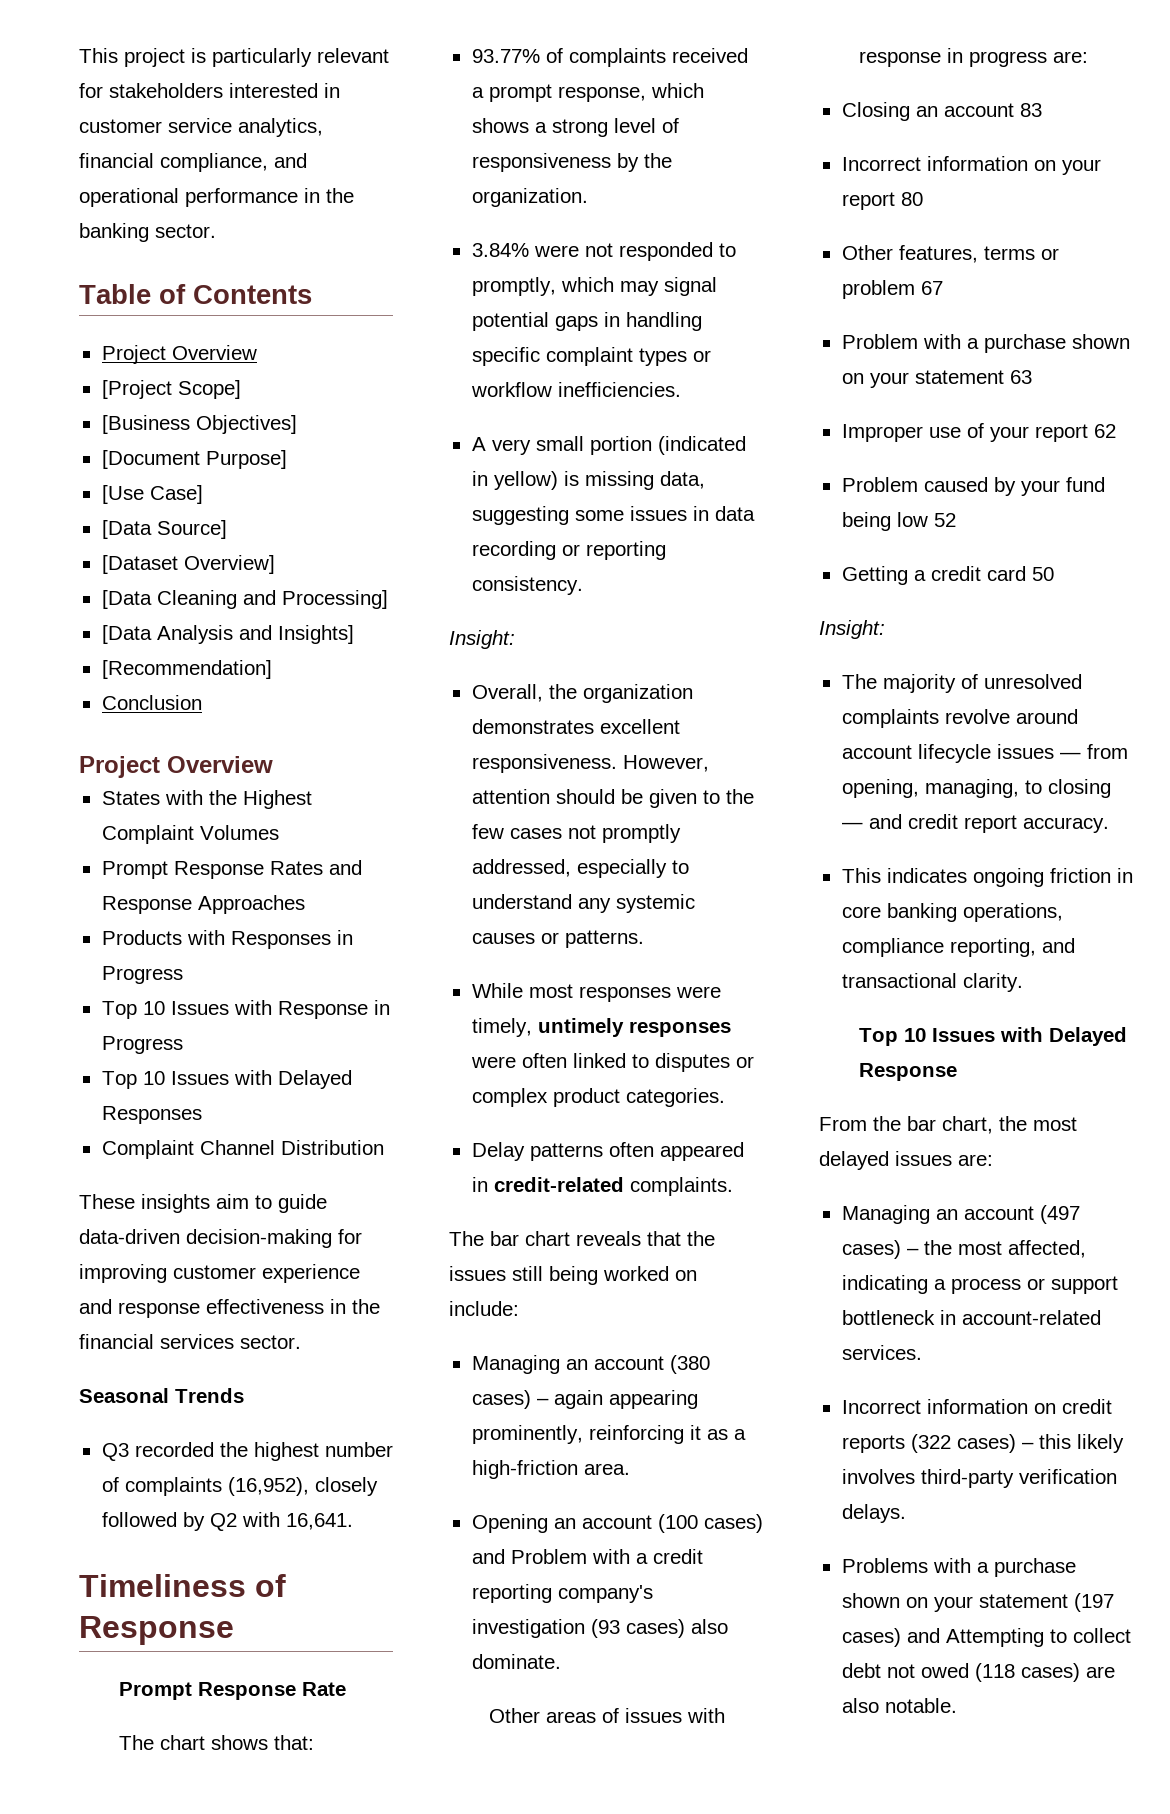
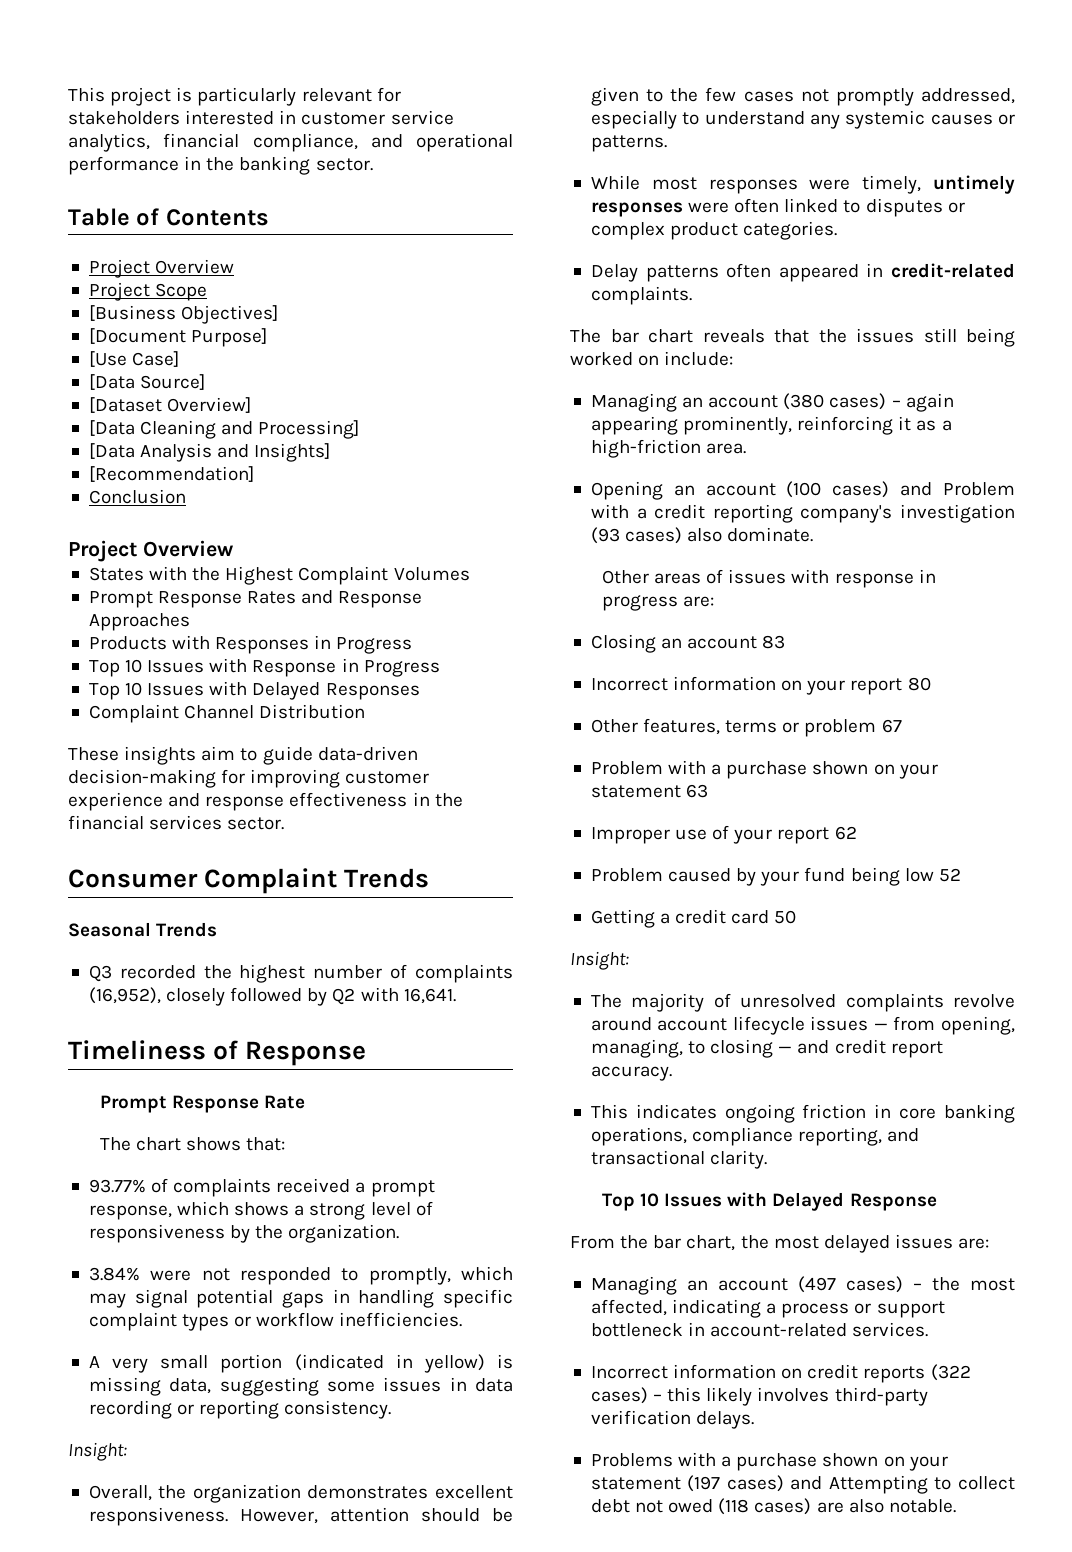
- [Project Scope]
+ Project Scope
+ Consumer Complaint Trends

